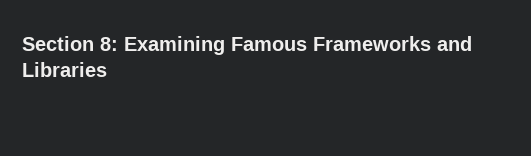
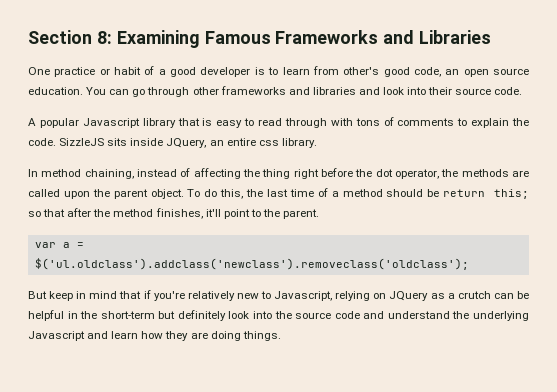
+ One practice or habit of a good developer is to learn from other's good code, an open source education. You can go through other frameworks and libraries and look into their source code.
+ A popular Javascript library that is easy to read through with tons of comments to explain the code. SizzleJS sits inside JQuery, an entire css library.
+ In method chaining, instead of affecting the thing right before the dot operator, the methods are called upon the parent object. To do this, the last time of a method should be return this; so that after the method finishes, it'll point to the parent.
+ var a = $('ul.oldclass').addclass('newclass').removeclass('oldclass');
+ But keep in mind that if you're relatively new to Javascript, relying on JQuery as a crutch can be helpful in the short-term but definitely look into the source code and understand the underlying Javascript and learn how they are doing things.

